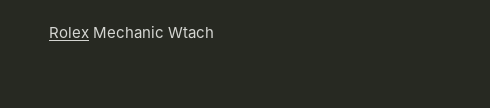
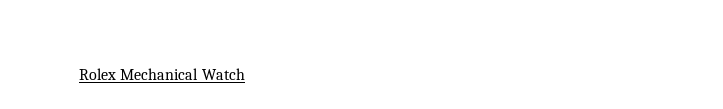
- Rolex Mechanic Wtach
+ Rolex Mechanical Watch

